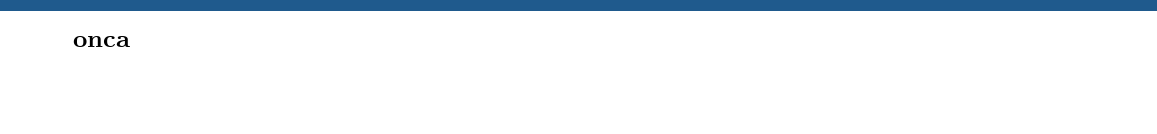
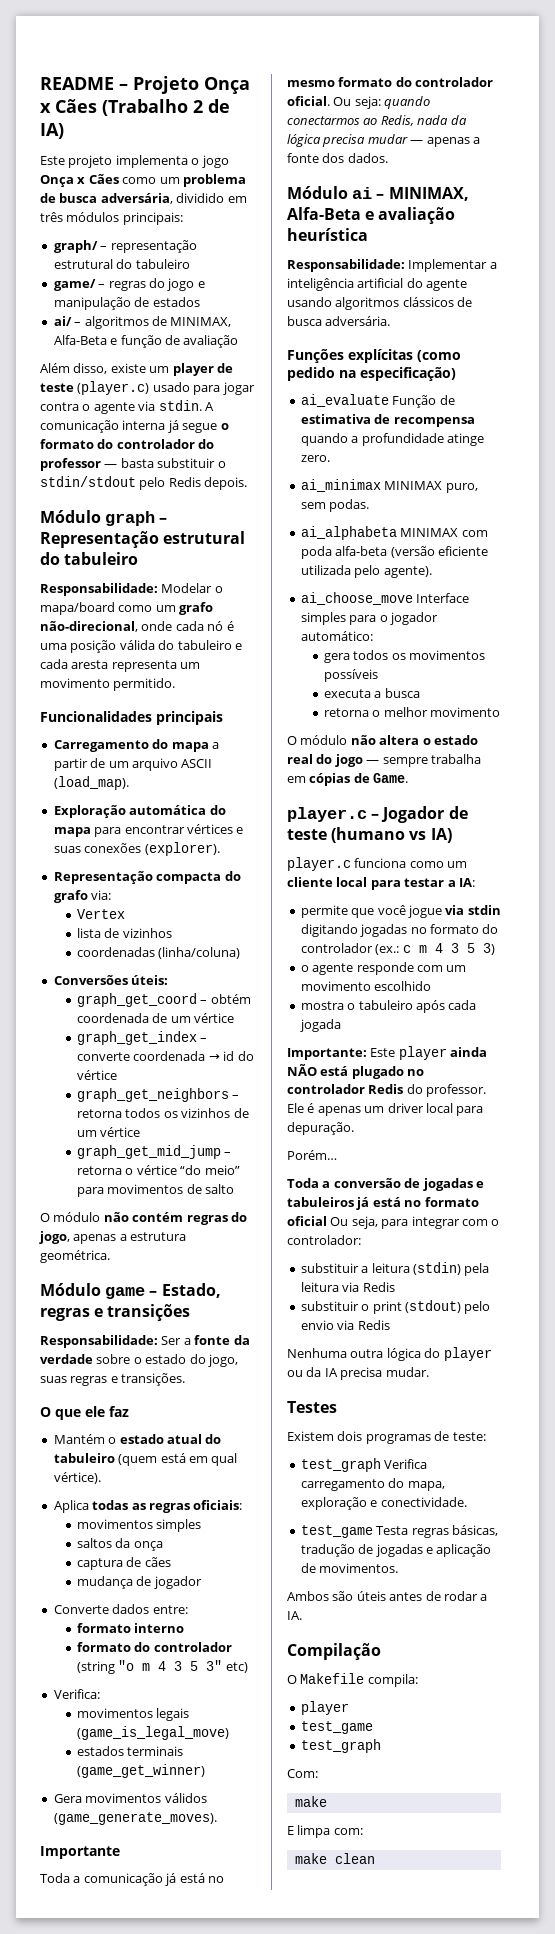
- onca
+ README – Projeto Onça x Cães (Trabalho 2 de IA)
+ Este projeto implementa o jogo Onça x Cães como um problema de busca adversária, dividido em três módulos principais:
+ graph/ – representação estrutural do tabuleiro
+ game/ – regras do jogo e manipulação de estados
+ ai/ – algoritmos de MINIMAX, Alfa-Beta e função de avaliação
+ Além disso, existe um player de teste (player.c) usado para jogar contra o agente via stdin. A comunicação interna já segue o formato do controlador do professor — basta substituir o stdin/stdout pelo Redis depois.
+ Módulo graph – Representação estrutural do tabuleiro
+ Responsabilidade: Modelar o mapa/board como um grafo não-direcional, onde cada nó é uma posição válida do tabuleiro e cada aresta representa um movimento permitido.
+ Funcionalidades principais
+ Carregamento do mapa a partir de um arquivo ASCII (load_map).
+ Exploração automática do mapa para encontrar vértices e suas conexões (explorer).
+ Representação compacta do grafo via:
+ Vertex
+ lista de vizinhos
+ coordenadas (linha/coluna)
+ Conversões úteis:
+ graph_get_coord – obtém coordenada de um vértice
+ graph_get_index – converte coordenada → id do vértice
+ graph_get_neighbors – retorna todos os vizinhos de um vértice
+ graph_get_mid_jump – retorna o vértice “do meio” para movimentos de salto
+ O módulo não contém regras do jogo, apenas a estrutura geométrica.
+ Módulo game – Estado, regras e transições
+ Responsabilidade: Ser a fonte da verdade sobre o estado do jogo, suas regras e transições.
+ O que ele faz
+ Mantém o estado atual do tabuleiro (quem está em qual vértice).
+ Aplica todas as regras oficiais:
+ movimentos simples
+ saltos da onça
+ captura de cães
+ mudança de jogador
+ Converte dados entre:
+ formato interno
+ formato do controlador (string "o m 4 3 5 3" etc)
+ Verifica:
+ movimentos legais (game_is_legal_move)
+ estados terminais (game_get_winner)
+ Gera movimentos válidos (game_generate_moves).
+ Importante
+ Toda a comunicação já está no mesmo formato do controlador oficial. Ou seja: quando conectarmos ao Redis, nada da lógica precisa mudar — apenas a fonte dos dados.
+ Módulo ai – MINIMAX, Alfa-Beta e avaliação heurística
+ Responsabilidade: Implementar a inteligência artificial do agente usando algoritmos clássicos de busca adversária.
+ Funções explícitas (como pedido na especificação)
+ ai_evaluate Função de estimativa de recompensa quando a profundidade atinge zero.
+ ai_minimax MINIMAX puro, sem podas.
+ ai_alphabeta MINIMAX com poda alfa-beta (versão eficiente utilizada pelo agente).
+ ai_choose_move Interface simples para o jogador automático:
+ gera todos os movimentos possíveis
+ executa a busca
+ retorna o melhor movimento
+ O módulo não altera o estado real do jogo — sempre trabalha em cópias de Game.
+ player.c – Jogador de teste (humano vs IA)
+ player.c funciona como um cliente local para testar a IA:
+ permite que você jogue via stdin digitando jogadas no formato do controlador (ex.: c m 4 3 5 3)
+ o agente responde com um movimento escolhido
+ mostra o tabuleiro após cada jogada
+ Importante: Este player ainda NÃO está plugado no controlador Redis do professor. Ele é apenas um driver local para depuração.
+ Porém…
+ Toda a conversão de jogadas e tabuleiros já está no formato oficial Ou seja, para integrar com o controlador:
+ substituir a leitura (stdin) pela leitura via Redis
+ substituir o print (stdout) pelo envio via Redis
+ Nenhuma outra lógica do player ou da IA precisa mudar.
+ Testes
+ Existem dois programas de teste:
+ test_graph Verifica carregamento do mapa, exploração e conectividade.
+ test_game Testa regras básicas, tradução de jogadas e aplicação de movimentos.
+ Ambos são úteis antes de rodar a IA.
+ Compilação
+ O Makefile compila:
+ player
+ test_game
+ test_graph
+ Com:
+ make
+ E limpa com:
+ make clean

